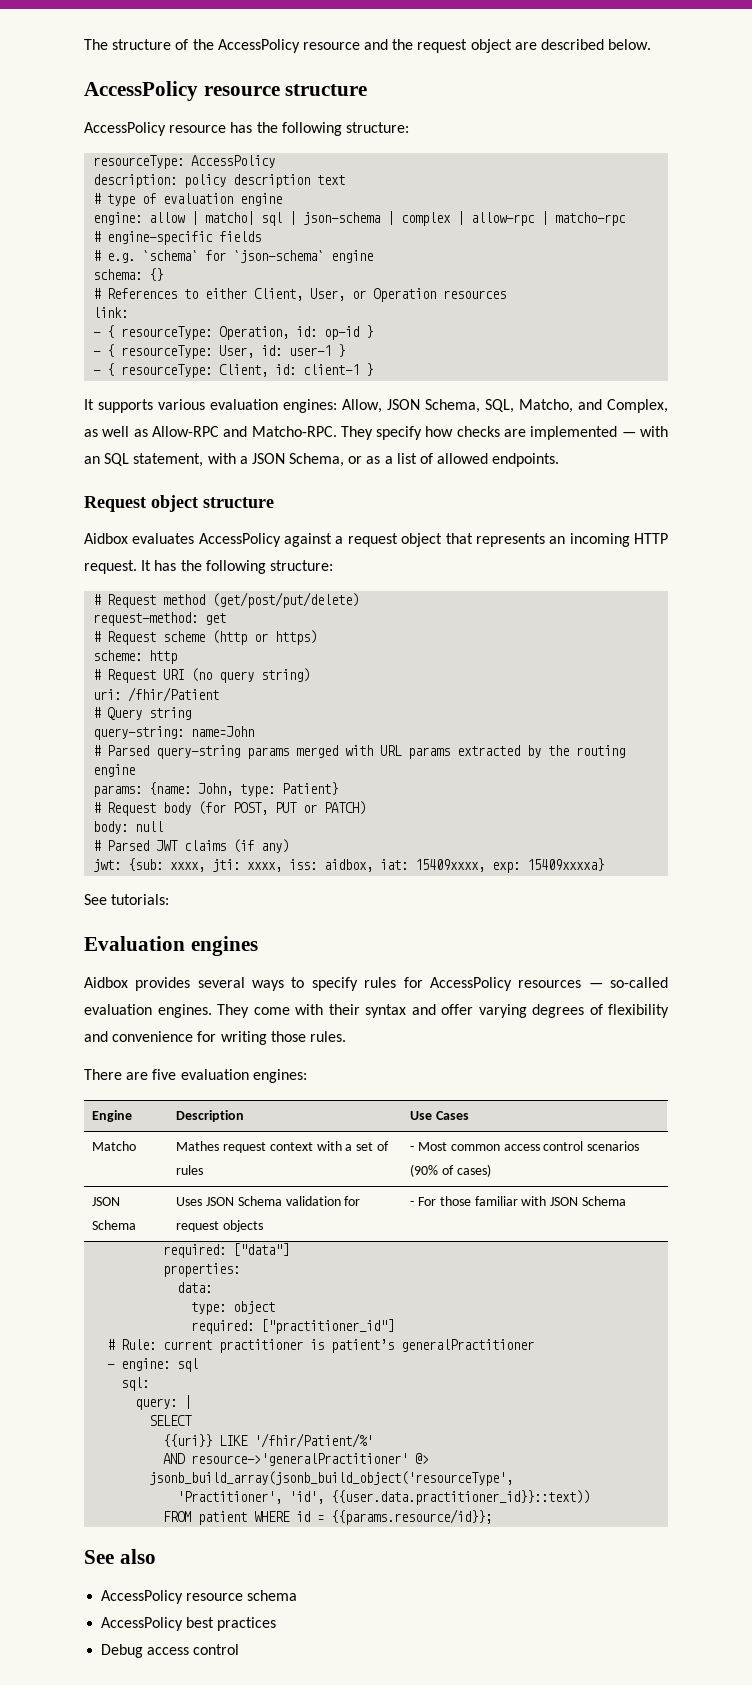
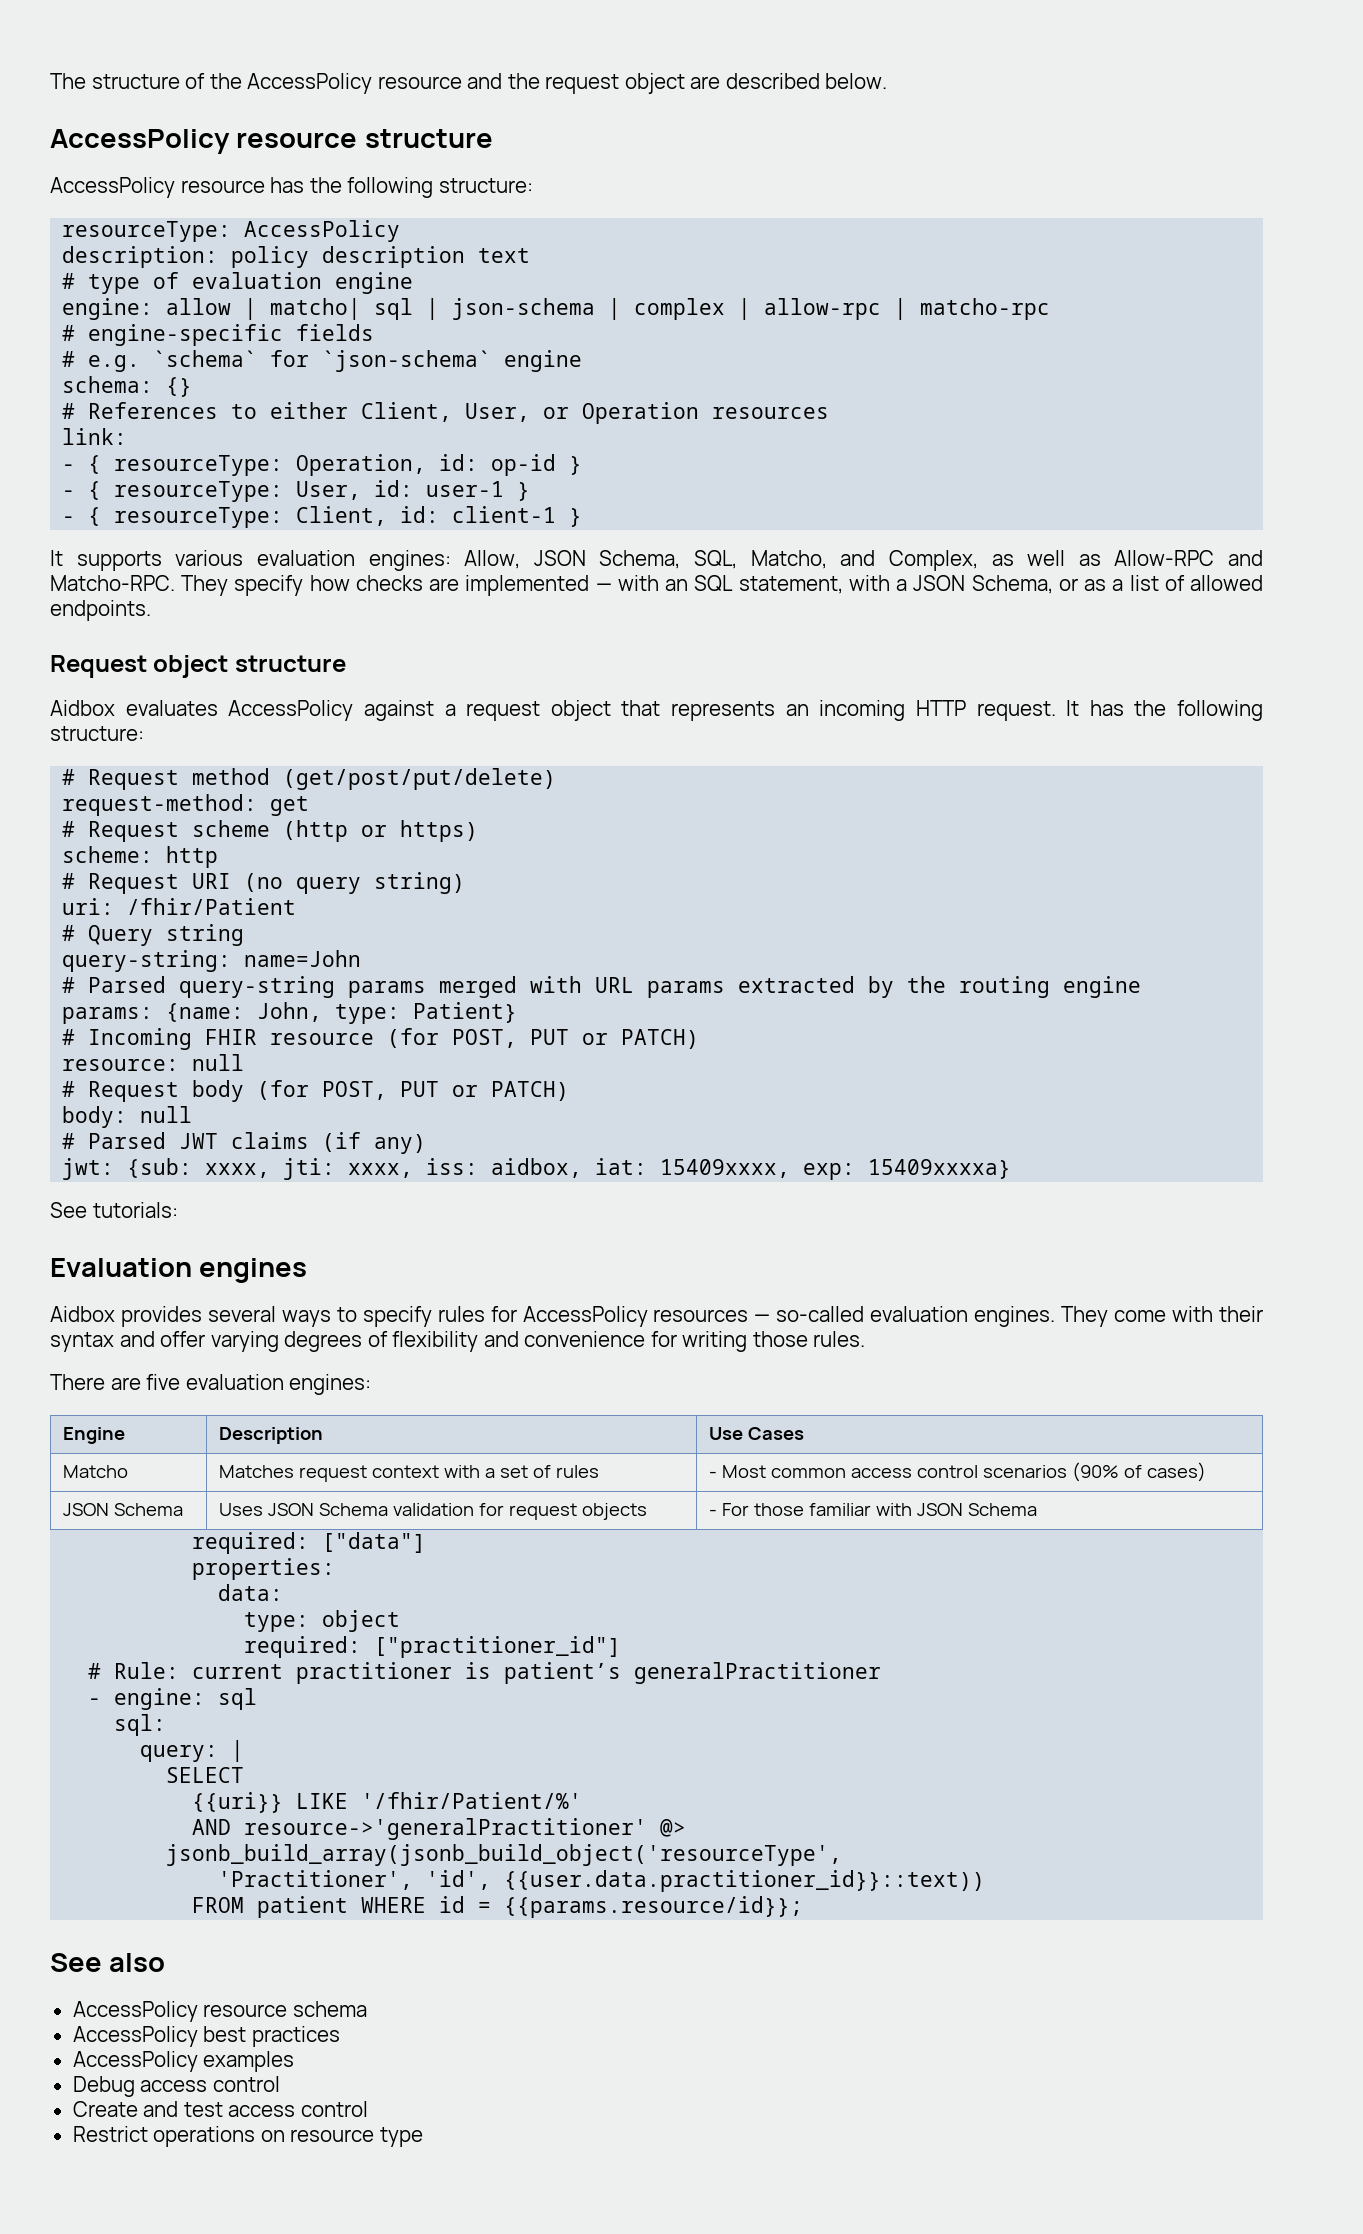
+ # Incoming FHIR resource (for POST, PUT or PATCH)
+ resource: null
- Matcho | Mathes request context with a set of rules | - Most common access control scenarios (90% of cases)
+ Matcho | Matches request context with a set of rules | - Most common access control scenarios (90% of cases)
+ AccessPolicy examples
+ Create and test access control
+ Restrict operations on resource type

